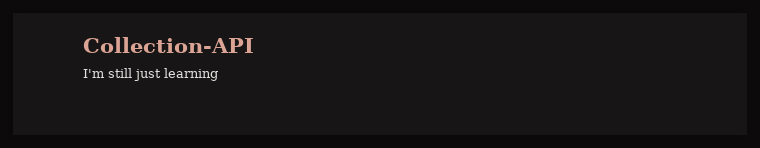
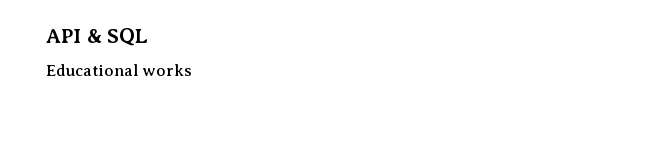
- Collection-API
- I'm still just learning
+ API & SQL
+ Educational works

